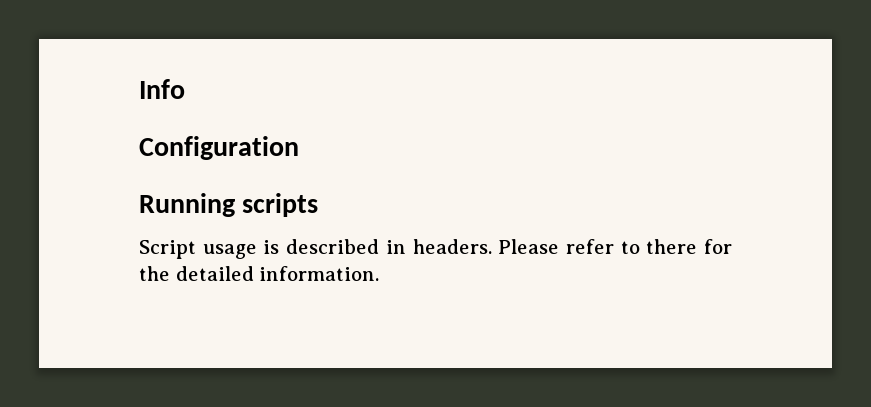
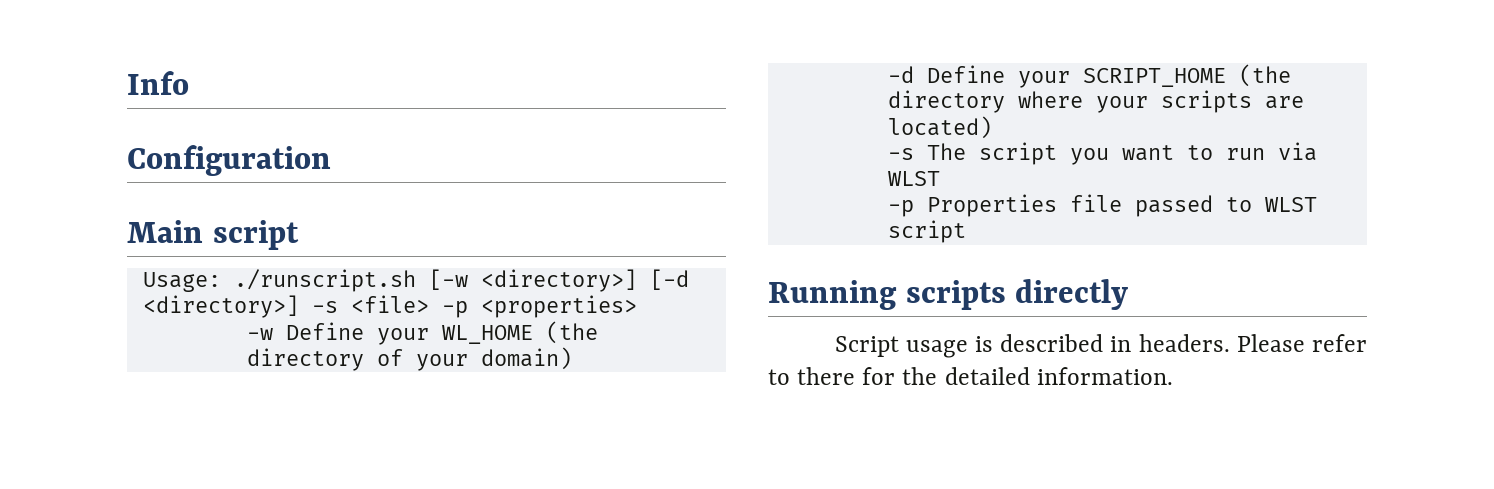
+ Main script
+ Usage: ./runscript.sh [-w <directory>] [-d <directory>] -s <file> -p <properties>
+ -w Define your WL_HOME (the directory of your domain)
+ -d Define your SCRIPT_HOME (the directory where your scripts are located)
+ -s The script you want to run via WLST
+ -p Properties file passed to WLST script
- Running scripts
+ Running scripts directly

